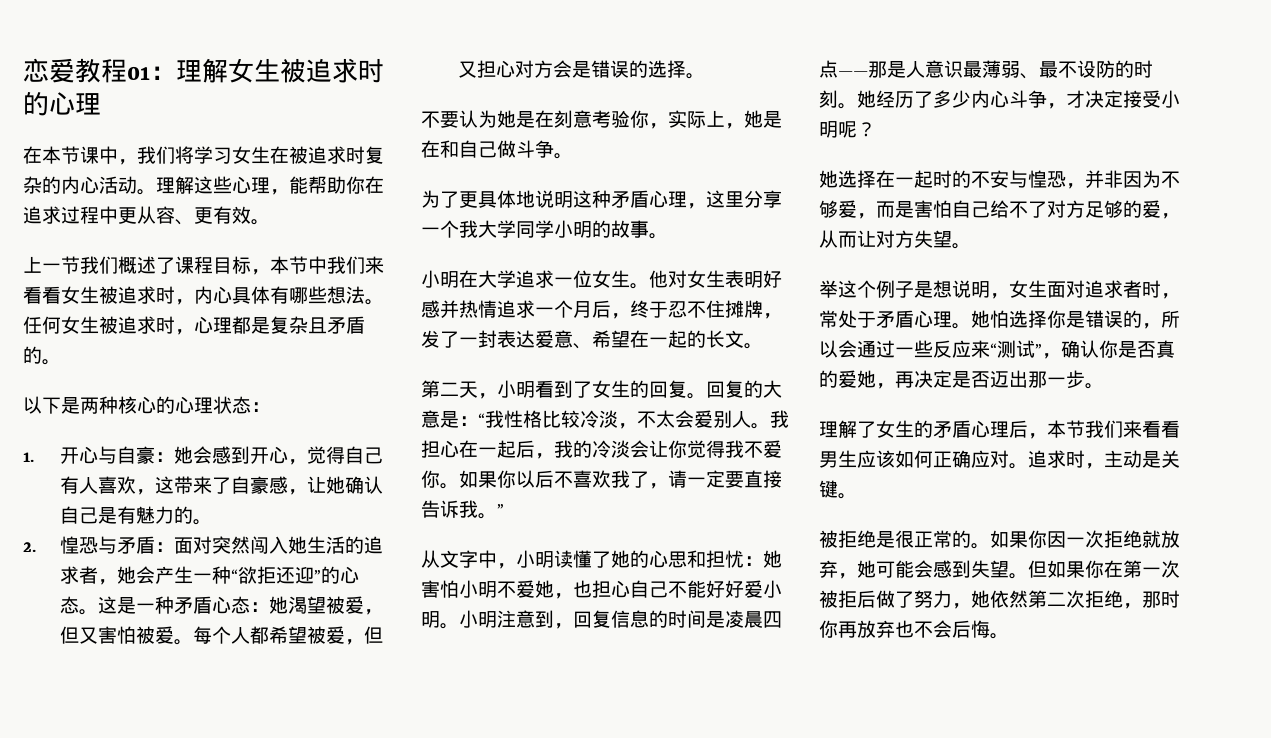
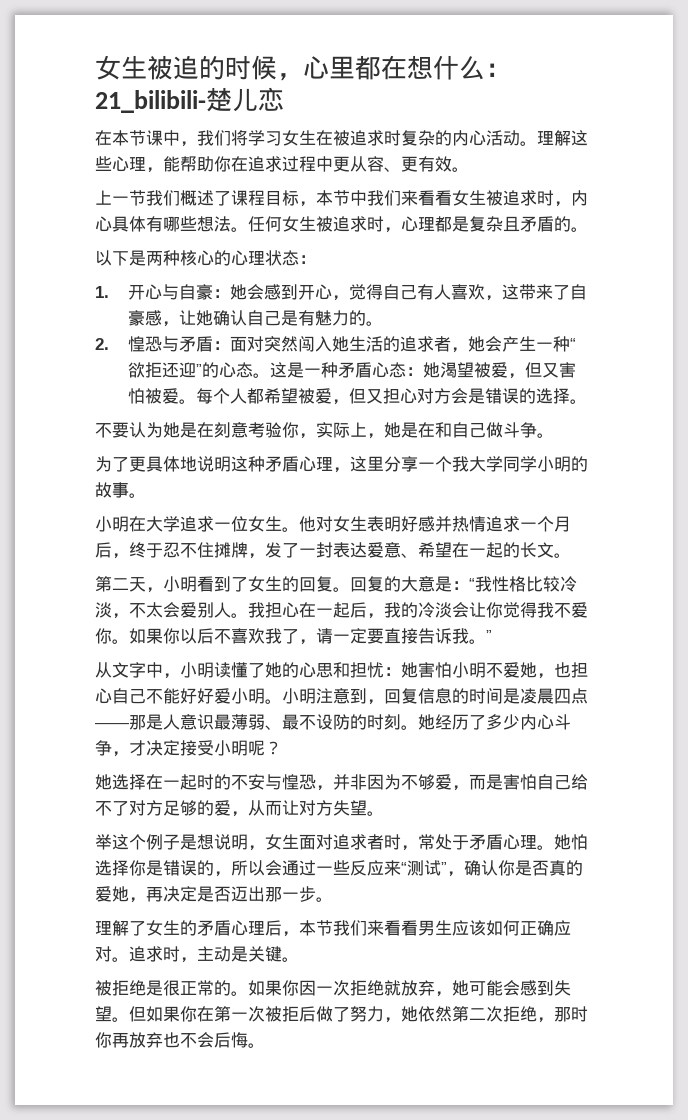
- 恋爱教程01：理解女生被追求时的心理
+ 女生被追的时候，心里都在想什么：21_bilibili-楚儿恋

